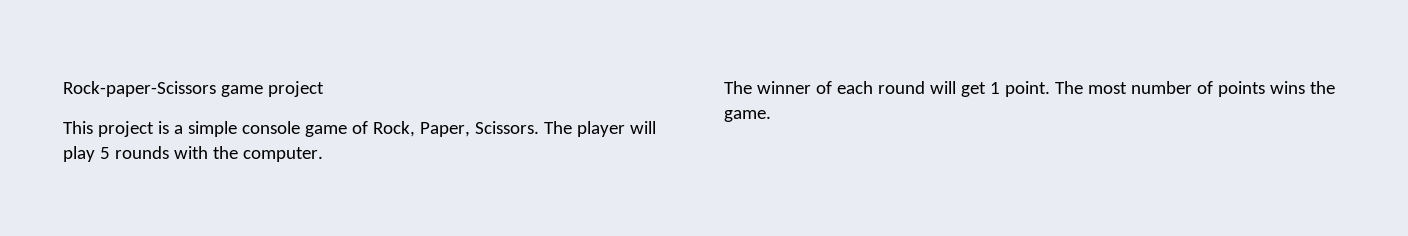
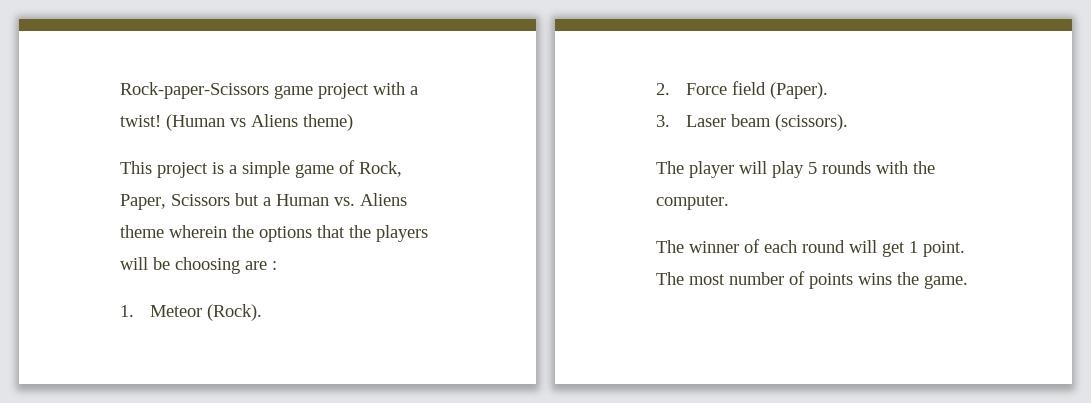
- Rock-paper-Scissors game project
+ Rock-paper-Scissors game project with a twist! (Human vs Aliens theme)
- This project is a simple console game of Rock, Paper, Scissors. The player will play 5 rounds with the computer.
+ This project is a simple game of Rock, Paper, Scissors but a Human vs. Aliens theme wherein the options that the players will be choosing are :
+ 1. Meteor (Rock).
+ 2. Force field (Paper).
+ 3. Laser beam (scissors).
+ The player will play 5 rounds with the computer.

